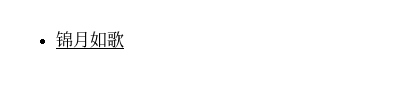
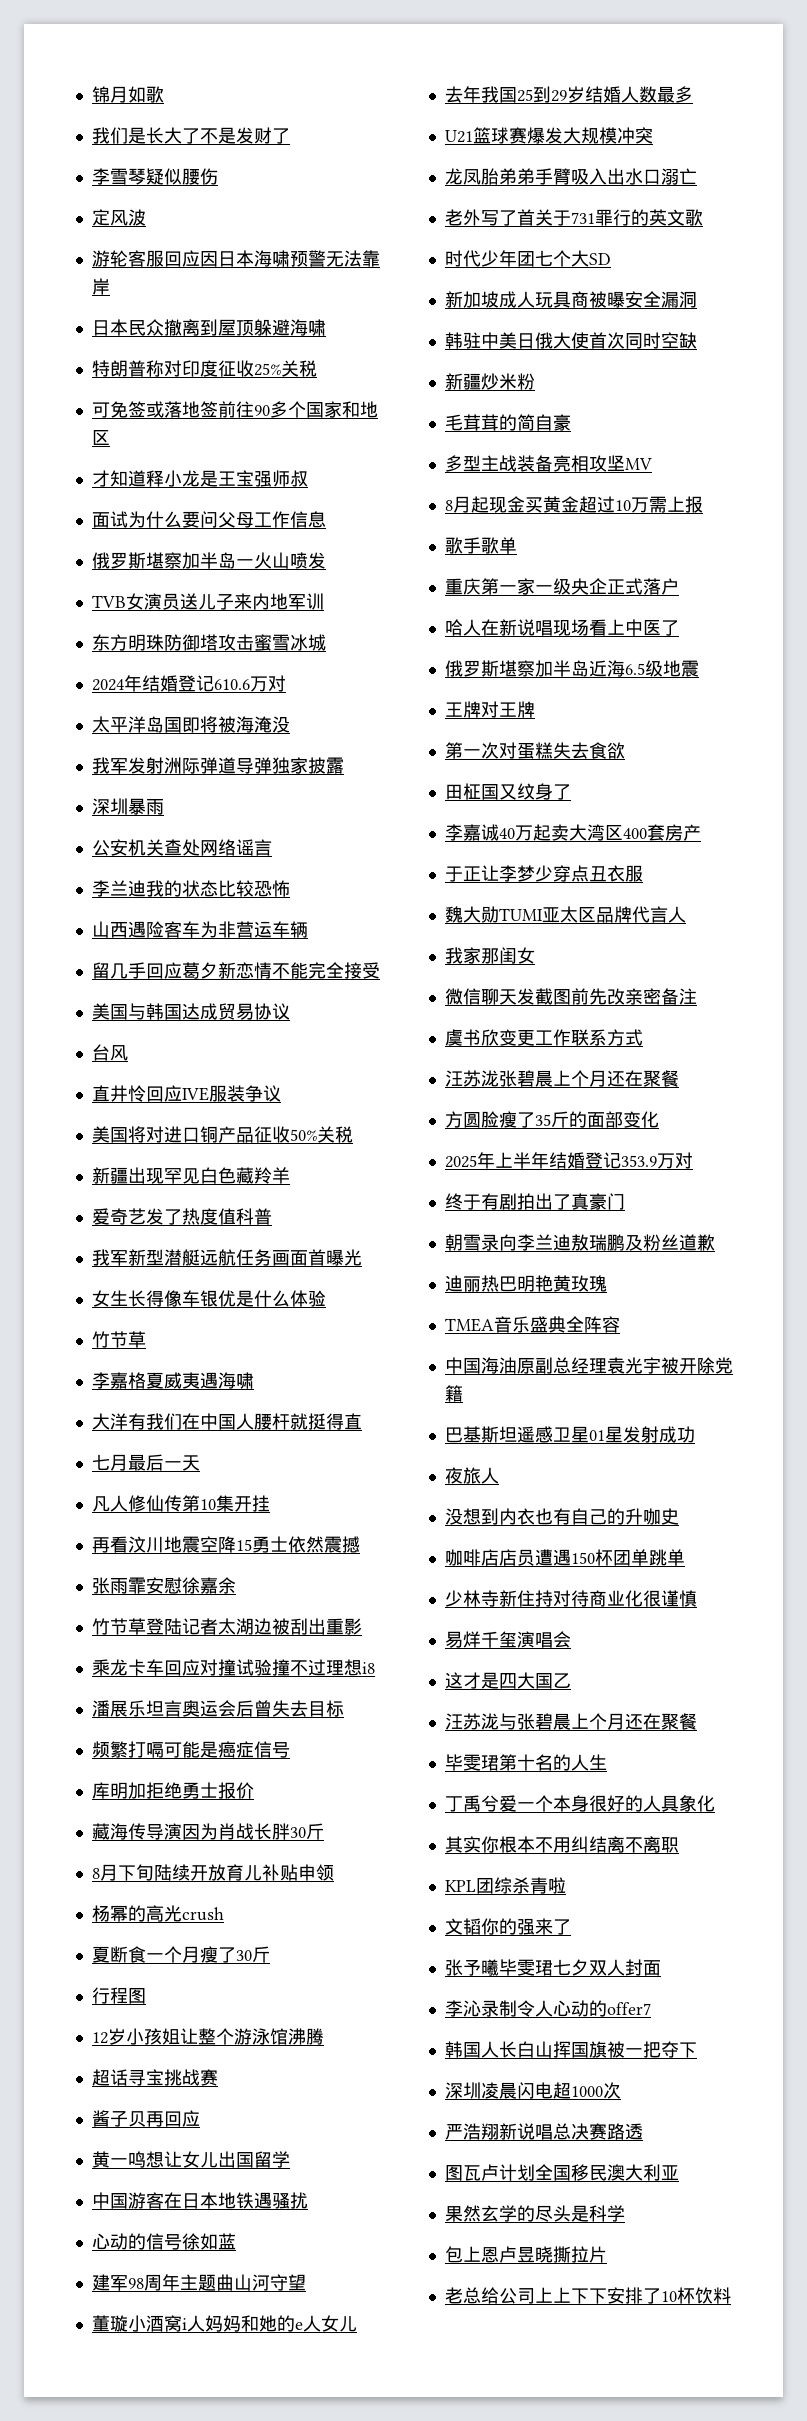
+ 我们是长大了不是发财了
+ 李雪琴疑似腰伤
+ 定风波
+ 游轮客服回应因日本海啸预警无法靠岸
+ 日本民众撤离到屋顶躲避海啸
+ 特朗普称对印度征收25%关税
+ 可免签或落地签前往90多个国家和地区
+ 才知道释小龙是王宝强师叔
+ 面试为什么要问父母工作信息
+ 俄罗斯堪察加半岛一火山喷发
+ TVB女演员送儿子来内地军训
+ 东方明珠防御塔攻击蜜雪冰城
+ 2024年结婚登记610.6万对
+ 太平洋岛国即将被海淹没
+ 我军发射洲际弹道导弹独家披露
+ 深圳暴雨
+ 公安机关查处网络谣言
+ 李兰迪我的状态比较恐怖
+ 山西遇险客车为非营运车辆
+ 留几手回应葛夕新恋情不能完全接受
+ 美国与韩国达成贸易协议
+ 台风
+ 直井怜回应IVE服装争议
+ 美国将对进口铜产品征收50%关税
+ 新疆出现罕见白色藏羚羊
+ 爱奇艺发了热度值科普
+ 我军新型潜艇远航任务画面首曝光
+ 女生长得像车银优是什么体验
+ 竹节草
+ 李嘉格夏威夷遇海啸
+ 大洋有我们在中国人腰杆就挺得直
+ 七月最后一天
+ 凡人修仙传第10集开挂
+ 再看汶川地震空降15勇士依然震撼
+ 张雨霏安慰徐嘉余
+ 竹节草登陆记者太湖边被刮出重影
+ 乘龙卡车回应对撞试验撞不过理想i8
+ 潘展乐坦言奥运会后曾失去目标
+ 频繁打嗝可能是癌症信号
+ 库明加拒绝勇士报价
+ 藏海传导演因为肖战长胖30斤
+ 8月下旬陆续开放育儿补贴申领
+ 杨幂的高光crush
+ 夏断食一个月瘦了30斤
+ 行程图
+ 12岁小孩姐让整个游泳馆沸腾
+ 超话寻宝挑战赛
+ 酱子贝再回应
+ 黄一鸣想让女儿出国留学
+ 中国游客在日本地铁遇骚扰
+ 心动的信号徐如蓝
+ 建军98周年主题曲山河守望
+ 董璇小酒窝i人妈妈和她的e人女儿
+ 去年我国25到29岁结婚人数最多
+ U21篮球赛爆发大规模冲突
+ 龙凤胎弟弟手臂吸入出水口溺亡
+ 老外写了首关于731罪行的英文歌
+ 时代少年团七个大SD
+ 新加坡成人玩具商被曝安全漏洞
+ 韩驻中美日俄大使首次同时空缺
+ 新疆炒米粉
+ 毛茸茸的简自豪
+ 多型主战装备亮相攻坚MV
+ 8月起现金买黄金超过10万需上报
+ 歌手歌单
+ 重庆第一家一级央企正式落户
+ 哈人在新说唱现场看上中医了
+ 俄罗斯堪察加半岛近海6.5级地震
+ 王牌对王牌
+ 第一次对蛋糕失去食欲
+ 田柾国又纹身了
+ 李嘉诚40万起卖大湾区400套房产
+ 于正让李梦少穿点丑衣服
+ 魏大勋TUMI亚太区品牌代言人
+ 我家那闺女
+ 微信聊天发截图前先改亲密备注
+ 虞书欣变更工作联系方式
+ 汪苏泷张碧晨上个月还在聚餐
+ 方圆脸瘦了35斤的面部变化
+ 2025年上半年结婚登记353.9万对
+ 终于有剧拍出了真豪门
+ 朝雪录向李兰迪敖瑞鹏及粉丝道歉
+ 迪丽热巴明艳黄玫瑰
+ TMEA音乐盛典全阵容
+ 中国海油原副总经理袁光宇被开除党籍
+ 巴基斯坦遥感卫星01星发射成功
+ 夜旅人
+ 没想到内衣也有自己的升咖史
+ 咖啡店店员遭遇150杯团单跳单
+ 少林寺新住持对待商业化很谨慎
+ 易烊千玺演唱会
+ 这才是四大国乙
+ 汪苏泷与张碧晨上个月还在聚餐
+ 毕雯珺第十名的人生
+ 丁禹兮爱一个本身很好的人具象化
+ 其实你根本不用纠结离不离职
+ KPL团综杀青啦
+ 文韬你的强来了
+ 张予曦毕雯珺七夕双人封面
+ 李沁录制令人心动的offer7
+ 韩国人长白山挥国旗被一把夺下
+ 深圳凌晨闪电超1000次
+ 严浩翔新说唱总决赛路透
+ 图瓦卢计划全国移民澳大利亚
+ 果然玄学的尽头是科学
+ 包上恩卢昱晓撕拉片
+ 老总给公司上上下下安排了10杯饮料

